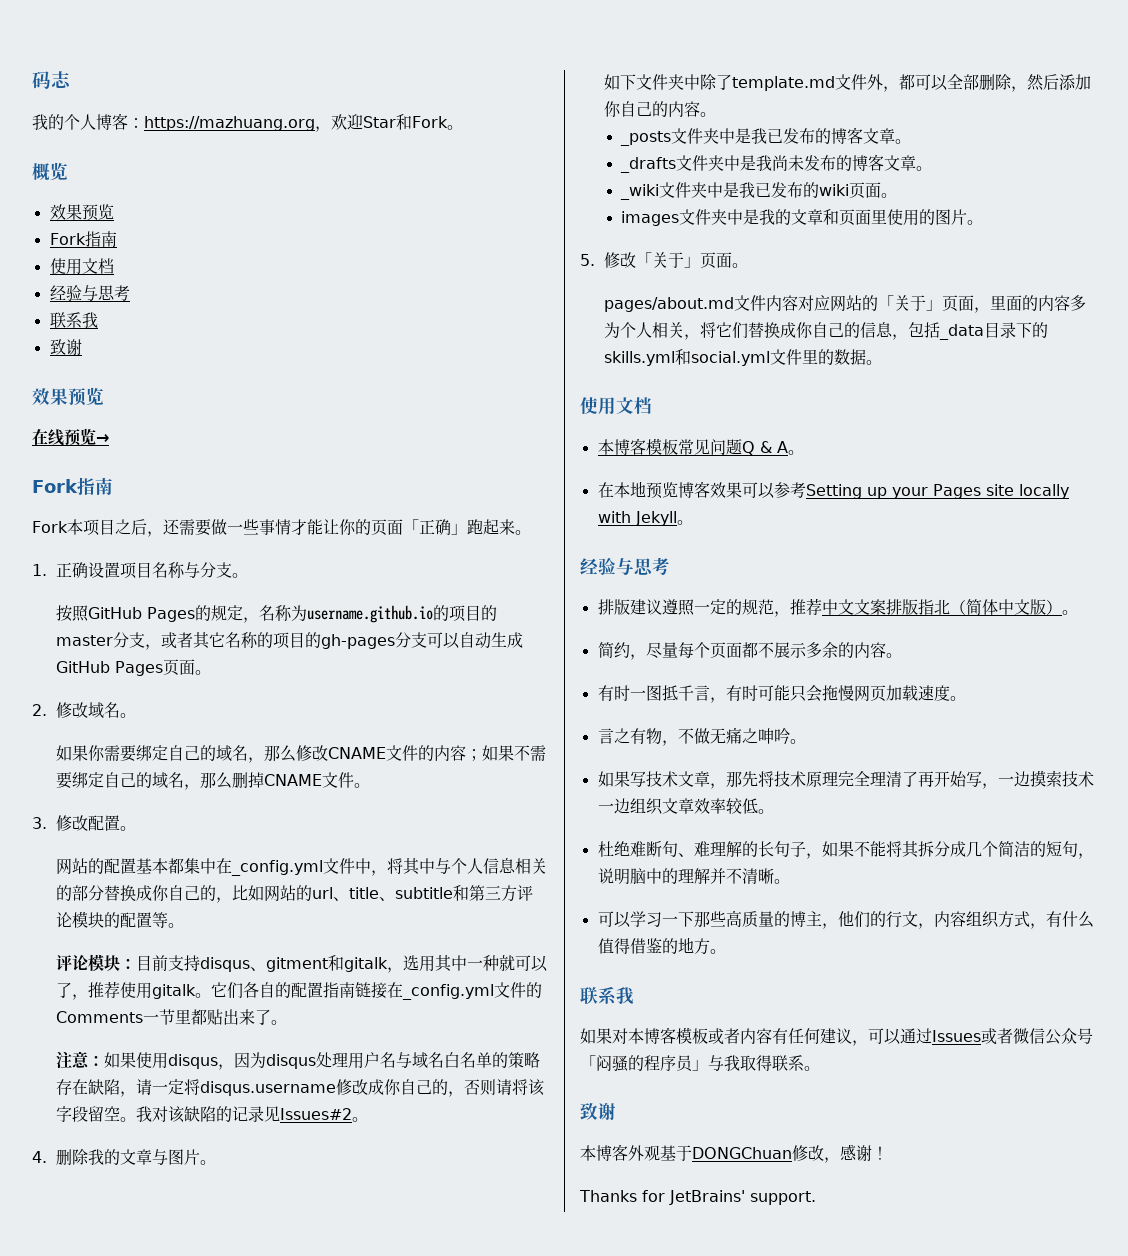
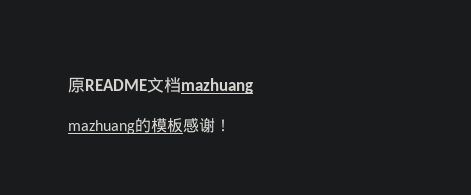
- 码志
- 我的个人博客：https://mazhuang.org，欢迎Star和Fork。
- 概览
- 效果预览
- Fork指南
- 使用文档
- 经验与思考
- 联系我
- 致谢
- 效果预览
- 在线预览→
- Fork指南
- Fork本项目之后，还需要做一些事情才能让你的页面「正确」跑起来。
- 1.正确设置项目名称与分支。
- 按照GitHub Pages的规定，名称为username.github.io的项目的master分支，或者其它名称的项目的gh-pages分支可以自动生成GitHub Pages页面。
- 2.修改域名。
- 如果你需要绑定自己的域名，那么修改CNAME文件的内容；如果不需要绑定自己的域名，那么删掉CNAME文件。
- 3.修改配置。
- 网站的配置基本都集中在_config.yml文件中，将其中与个人信息相关的部分替换成你自己的，比如网站的url、title、subtitle和第三方评论模块的配置等。
- 评论模块：目前支持disqus、gitment和gitalk，选用其中一种就可以了，推荐使用gitalk。它们各自的配置指南链接在_config.yml文件的Comments一节里都贴出来了。
- 注意：如果使用disqus，因为disqus处理用户名与域名白名单的策略存在缺陷，请一定将disqus.username修改成你自己的，否则请将该字段留空。我对该缺陷的记录见Issues#2。
- 4.删除我的文章与图片。
- 如下文件夹中除了template.md文件外，都可以全部删除，然后添加你自己的内容。
- _posts文件夹中是我已发布的博客文章。
- _drafts文件夹中是我尚未发布的博客文章。
- _wiki文件夹中是我已发布的wiki页面。
- images文件夹中是我的文章和页面里使用的图片。
- 5.修改「关于」页面。
- pages/about.md文件内容对应网站的「关于」页面，里面的内容多为个人相关，将它们替换成你自己的信息，包括_data目录下的skills.yml和social.yml文件里的数据。
- 使用文档
- 本博客模板常见问题Q & A。
- 在本地预览博客效果可以参考Setting up your Pages site locally with Jekyll。
- 经验与思考
- 排版建议遵照一定的规范，推荐中文文案排版指北（简体中文版）。
- 简约，尽量每个页面都不展示多余的内容。
- 有时一图抵千言，有时可能只会拖慢网页加载速度。
- 言之有物，不做无痛之呻吟。
- 如果写技术文章，那先将技术原理完全理清了再开始写，一边摸索技术一边组织文章效率较低。
- 杜绝难断句、难理解的长句子，如果不能将其拆分成几个简洁的短句，说明脑中的理解并不清晰。
- 可以学习一下那些高质量的博主，他们的行文，内容组织方式，有什么值得借鉴的地方。
- 联系我
- 如果对本博客模板或者内容有任何建议，可以通过Issues或者微信公众号「闷骚的程序员」与我取得联系。
- 致谢
- 本博客外观基于DONGChuan修改，感谢！
- Thanks for JetBrains' support.
+ 原README文档mazhuang
+ mazhuang的模板感谢！

